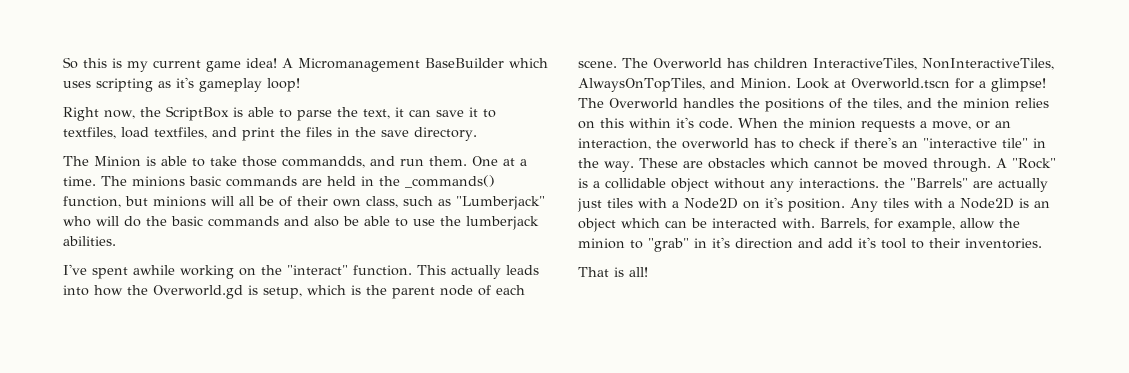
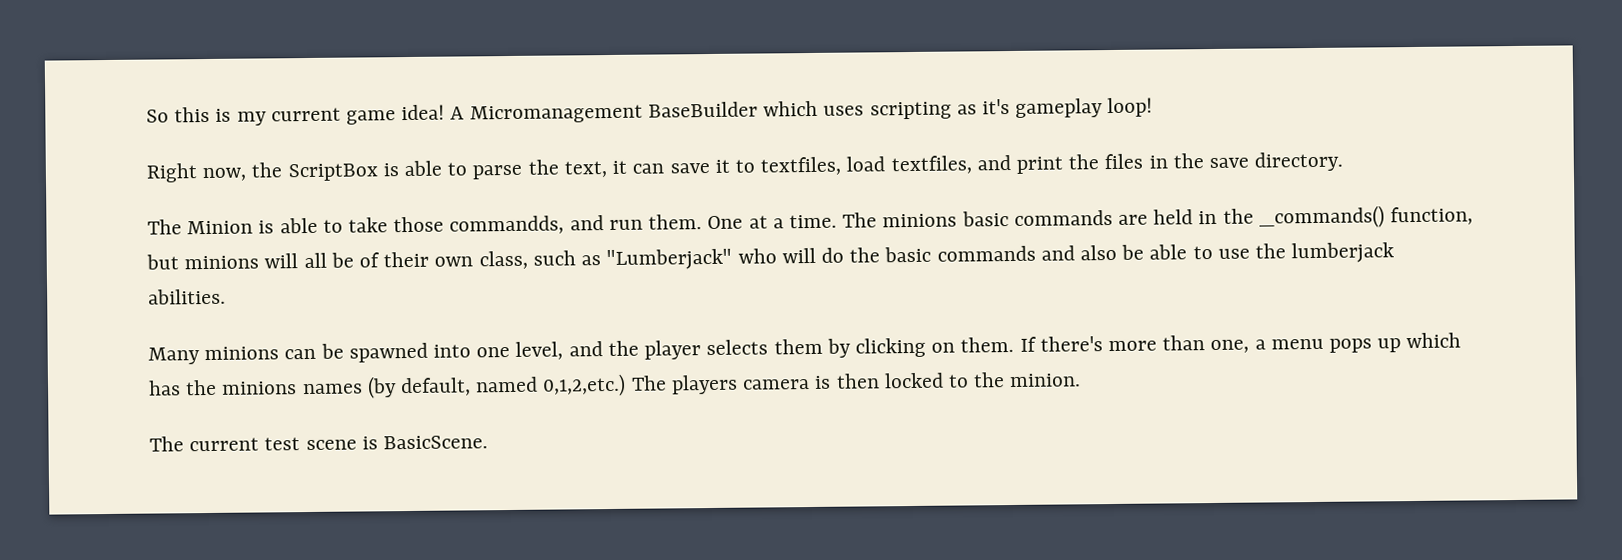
- I've spent awhile working on the "interact" function. This actually leads into how the Overworld.gd is setup, which is the parent node of each scene. The Overworld has children InteractiveTiles, NonInteractiveTiles, AlwaysOnTopTiles, and Minion. Look at Overworld.tscn for a glimpse! The Overworld handles the positions of the tiles, and the minion relies on this within it's code. When the minion requests a move, or an interaction, the overworld has to check if there's an "interactive tile" in the way. These are obstacles which cannot be moved through. A "Rock" is a collidable object without any interactions. the "Barrels" are actually just tiles with a Node2D on it's position. Any tiles with a Node2D is an object which can be interacted with. Barrels, for example, allow the minion to "grab" in it's direction and add it's tool to their inventories.
- That is all!
+ Many minions can be spawned into one level, and the player selects them by clicking on them. If there's more than one, a menu pops up which has the minions names (by default, named 0,1,2,etc.) The players camera is then locked to the minion.
+ The current test scene is BasicScene.

